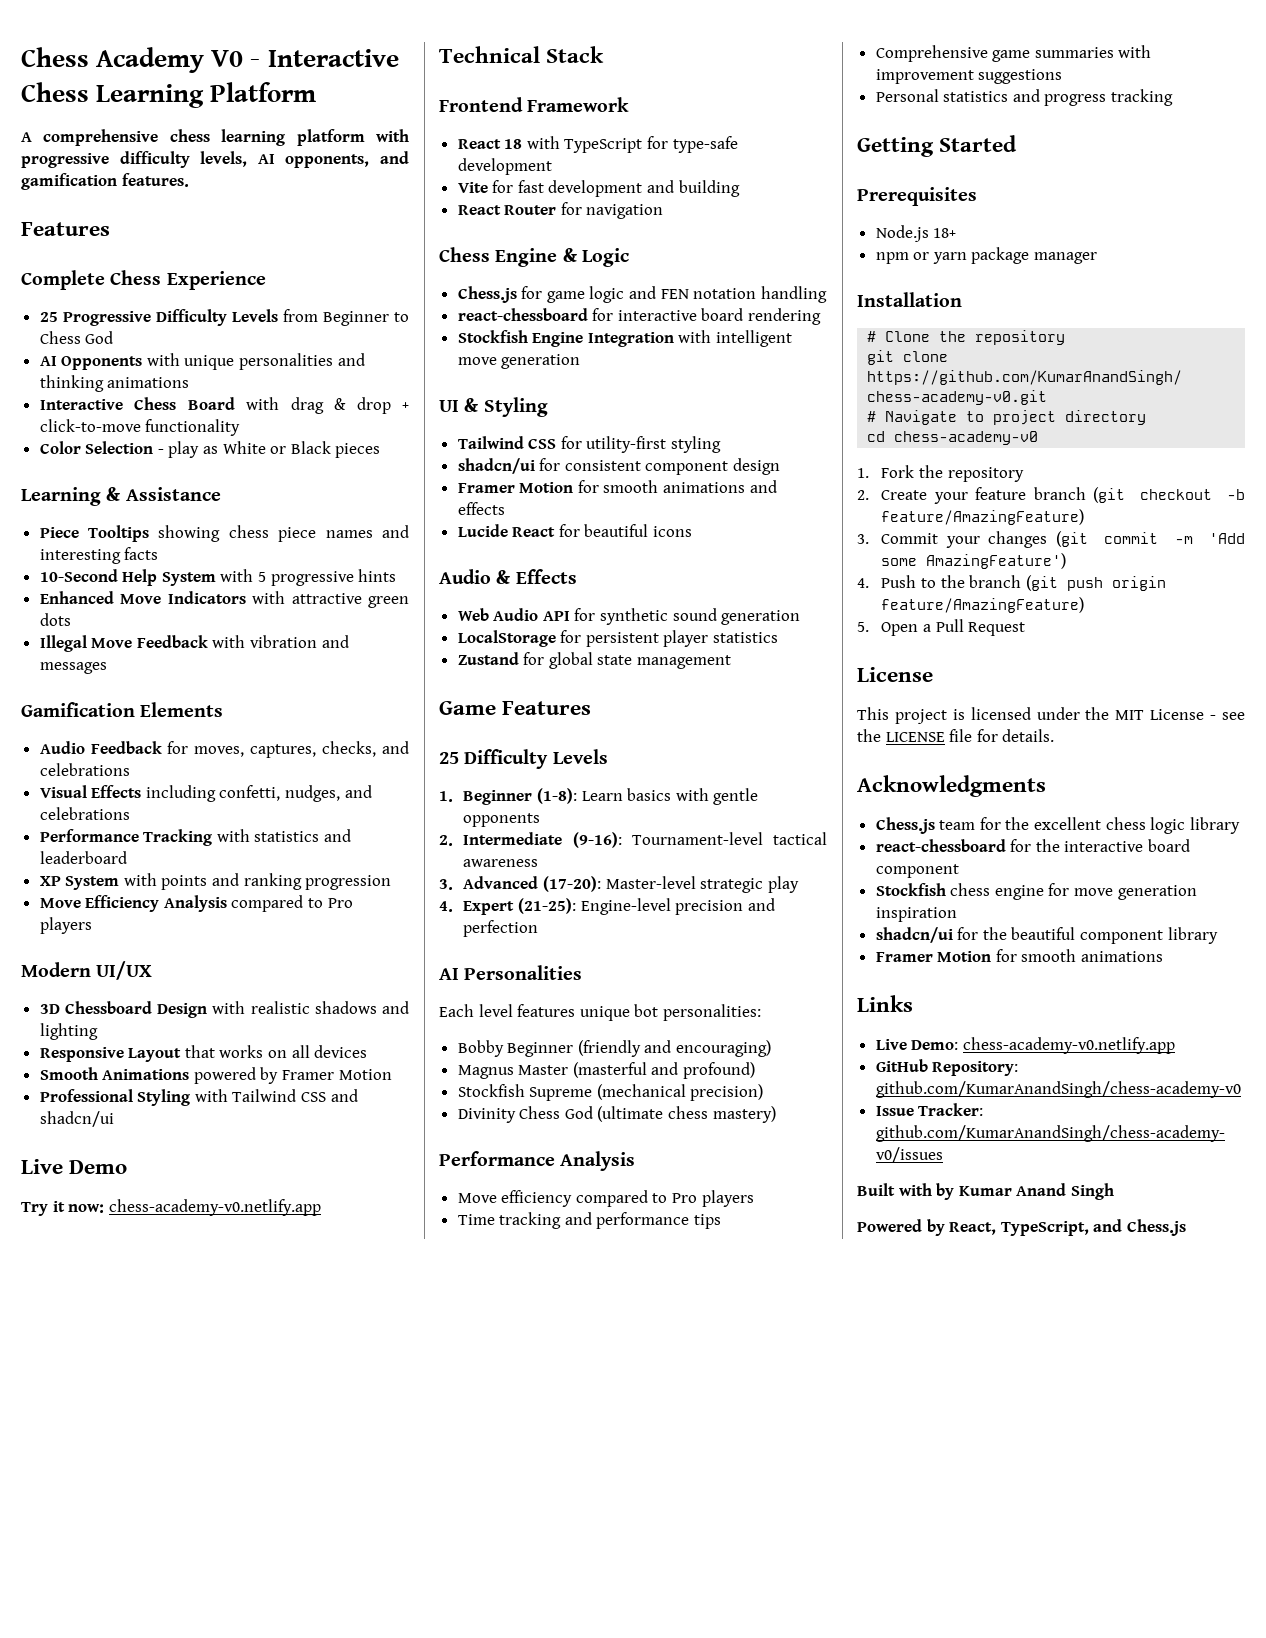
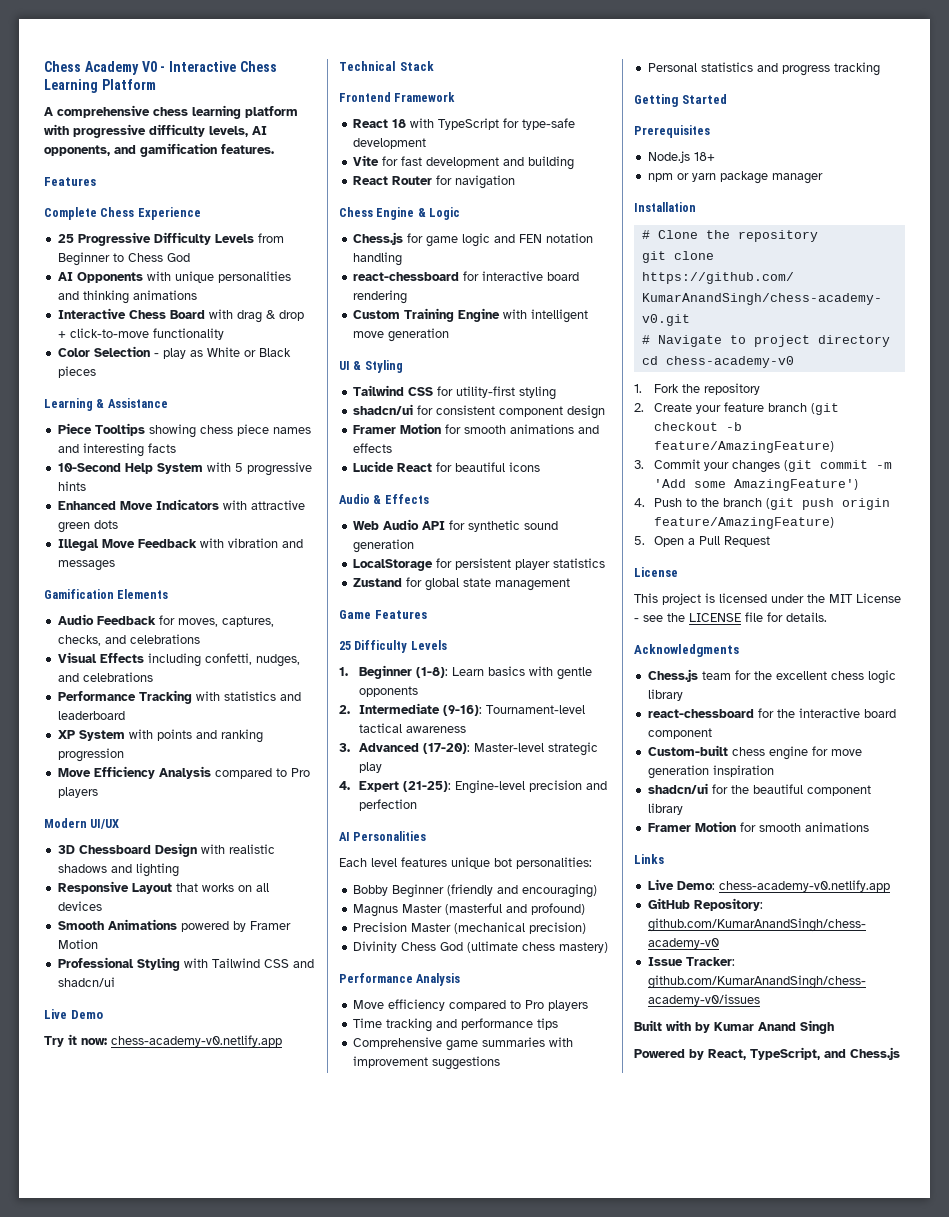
- Stockfish Engine Integration with intelligent move generation
+ Custom Training Engine with intelligent move generation
- Stockfish Supreme (mechanical precision)
+ Precision Master (mechanical precision)
- Stockfish chess engine for move generation inspiration
+ Custom-built chess engine for move generation inspiration

